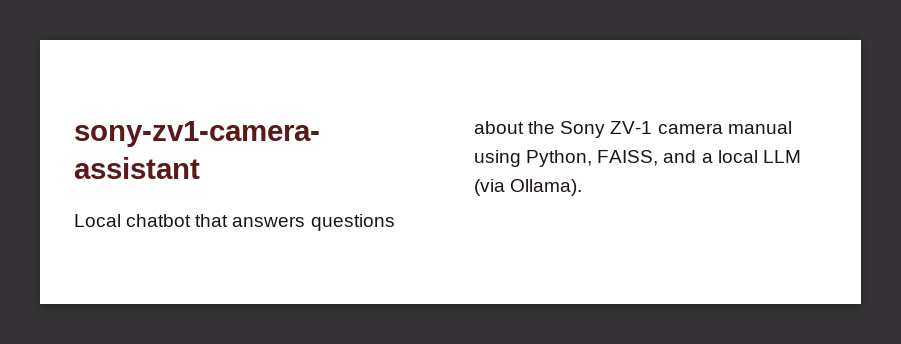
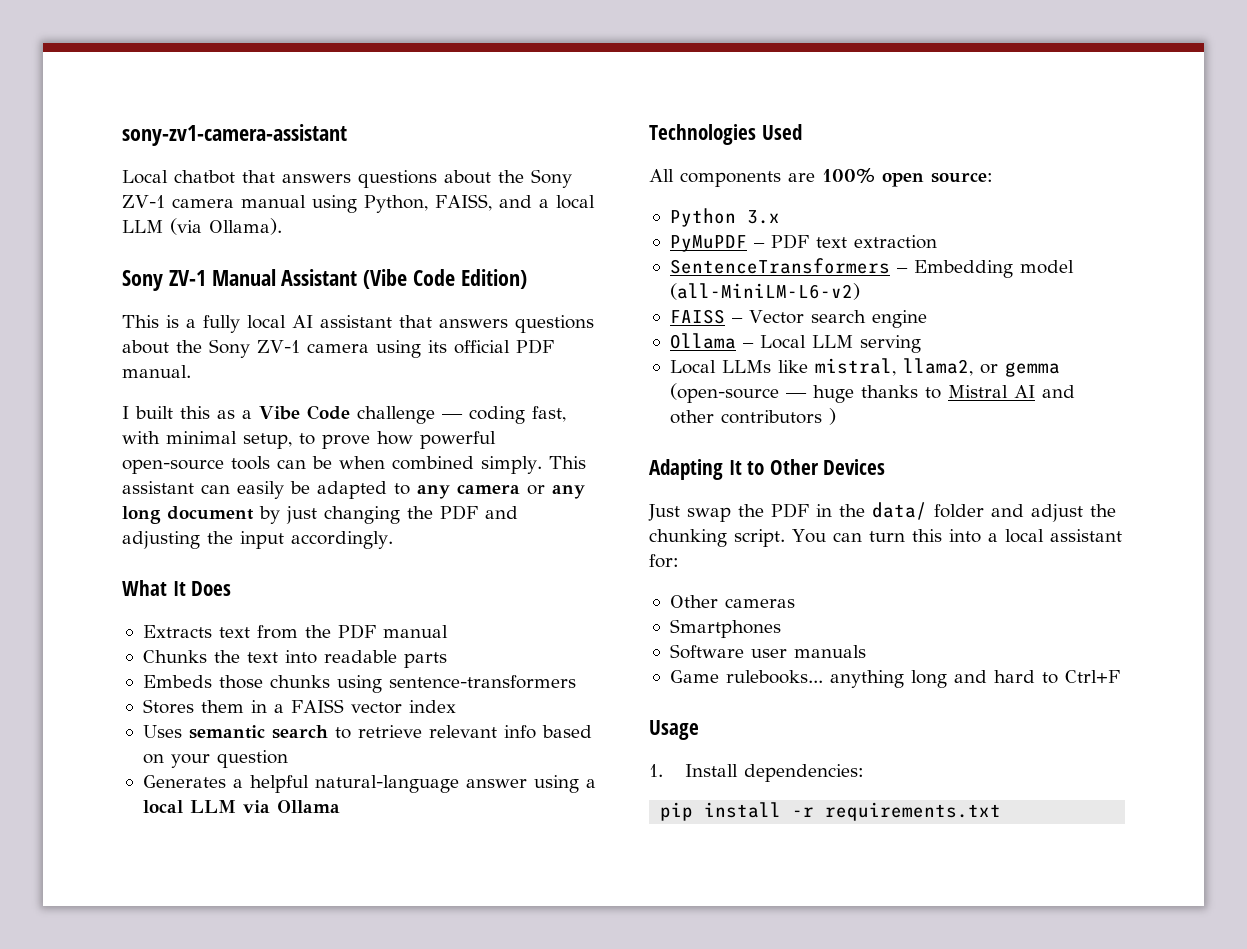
+ Sony ZV-1 Manual Assistant (Vibe Code Edition)
+ This is a fully local AI assistant that answers questions about the Sony ZV-1 camera using its official PDF manual.
+ I built this as a Vibe Code challenge — coding fast, with minimal setup, to prove how powerful open-source tools can be when combined simply. This assistant can easily be adapted to any camera or any long document by just changing the PDF and adjusting the input accordingly.
+ What It Does
+ Extracts text from the PDF manual
+ Chunks the text into readable parts
+ Embeds those chunks using sentence-transformers
+ Stores them in a FAISS vector index
+ Uses semantic search to retrieve relevant info based on your question
+ Generates a helpful natural-language answer using a local LLM via Ollama
+ Technologies Used
+ All components are 100% open source:
+ Python 3.x
+ PyMuPDF – PDF text extraction
+ SentenceTransformers – Embedding model (all-MiniLM-L6-v2)
+ FAISS – Vector search engine
+ Ollama – Local LLM serving
+ Local LLMs like mistral, llama2, or gemma (open-source — huge thanks to Mistral AI and other contributors )
+ Adapting It to Other Devices
+ Just swap the PDF in the data/ folder and adjust the chunking script. You can turn this into a local assistant for:
+ Other cameras
+ Smartphones
+ Software user manuals
+ Game rulebooks... anything long and hard to Ctrl+F
+ Usage
+ 1. Install dependencies:
+ pip install -r requirements.txt

